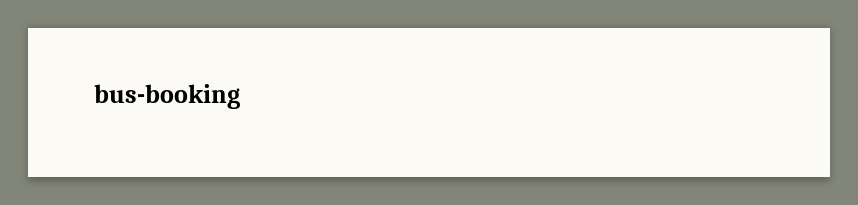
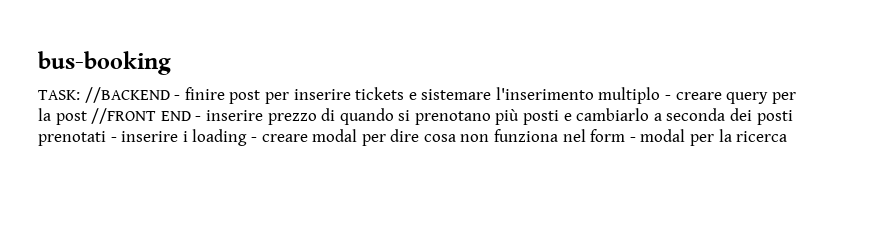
+ TASK: //BACKEND - finire post per inserire tickets e sistemare l'inserimento multiplo - creare query per la post //FRONT END - inserire prezzo di quando si prenotano più posti e cambiarlo a seconda dei posti prenotati - inserire i loading - creare modal per dire cosa non funziona nel form - modal per la ricerca

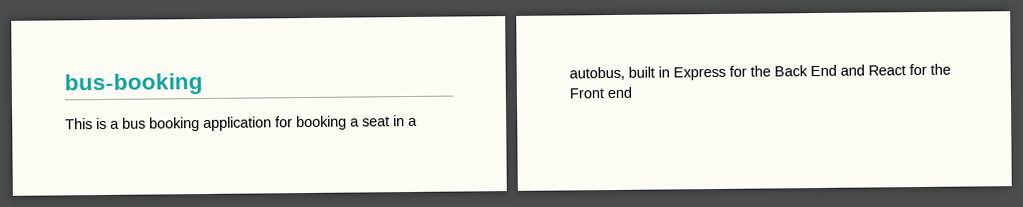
- TASK: //BACKEND - finire post per inserire tickets e sistemare l'inserimento multiplo - creare query per la post //FRONT END - inserire prezzo di quando si prenotano più posti e cambiarlo a seconda dei posti prenotati - inserire i loading - creare modal per dire cosa non funziona nel form - modal per la ricerca
+ This is a bus booking application for booking a seat in a autobus, built in Express for the Back End and React for the Front end

